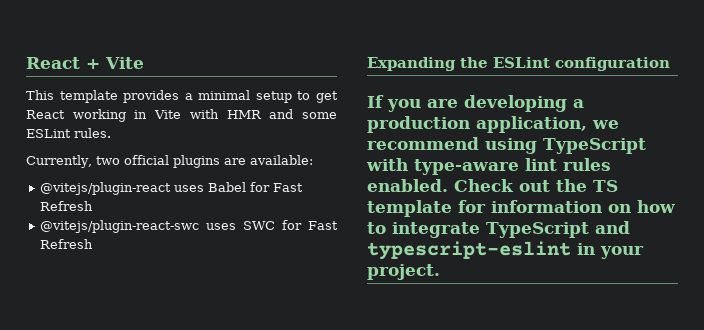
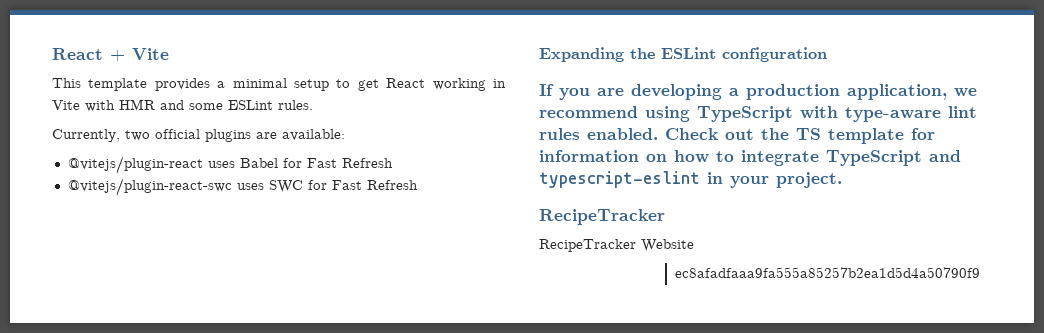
  Check out the TS template for information on how to integrate TypeScript and typescript-eslint in your project.
+ RecipeTracker
+ RecipeTracker Website
+ ec8afadfaaa9fa555a85257b2ea1d5d4a50790f9

